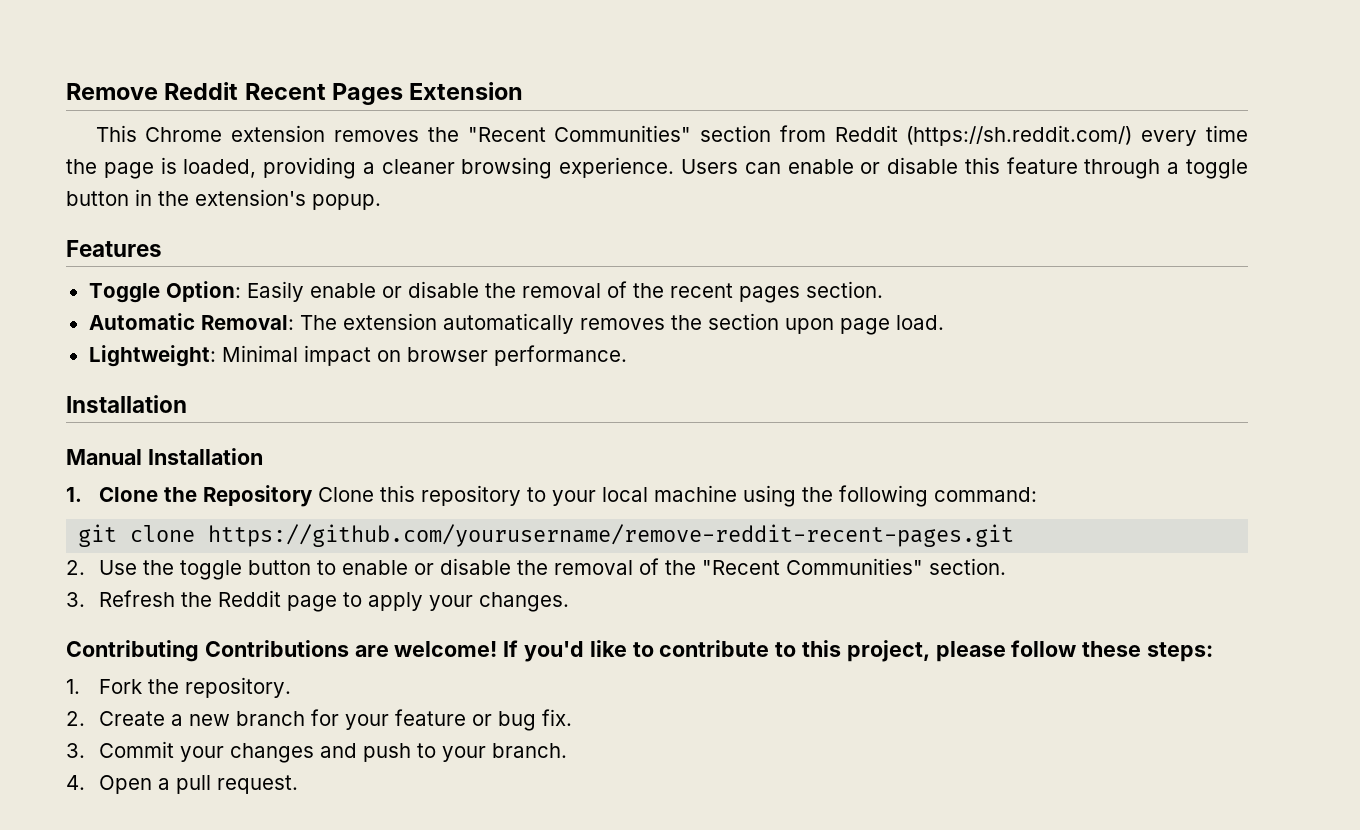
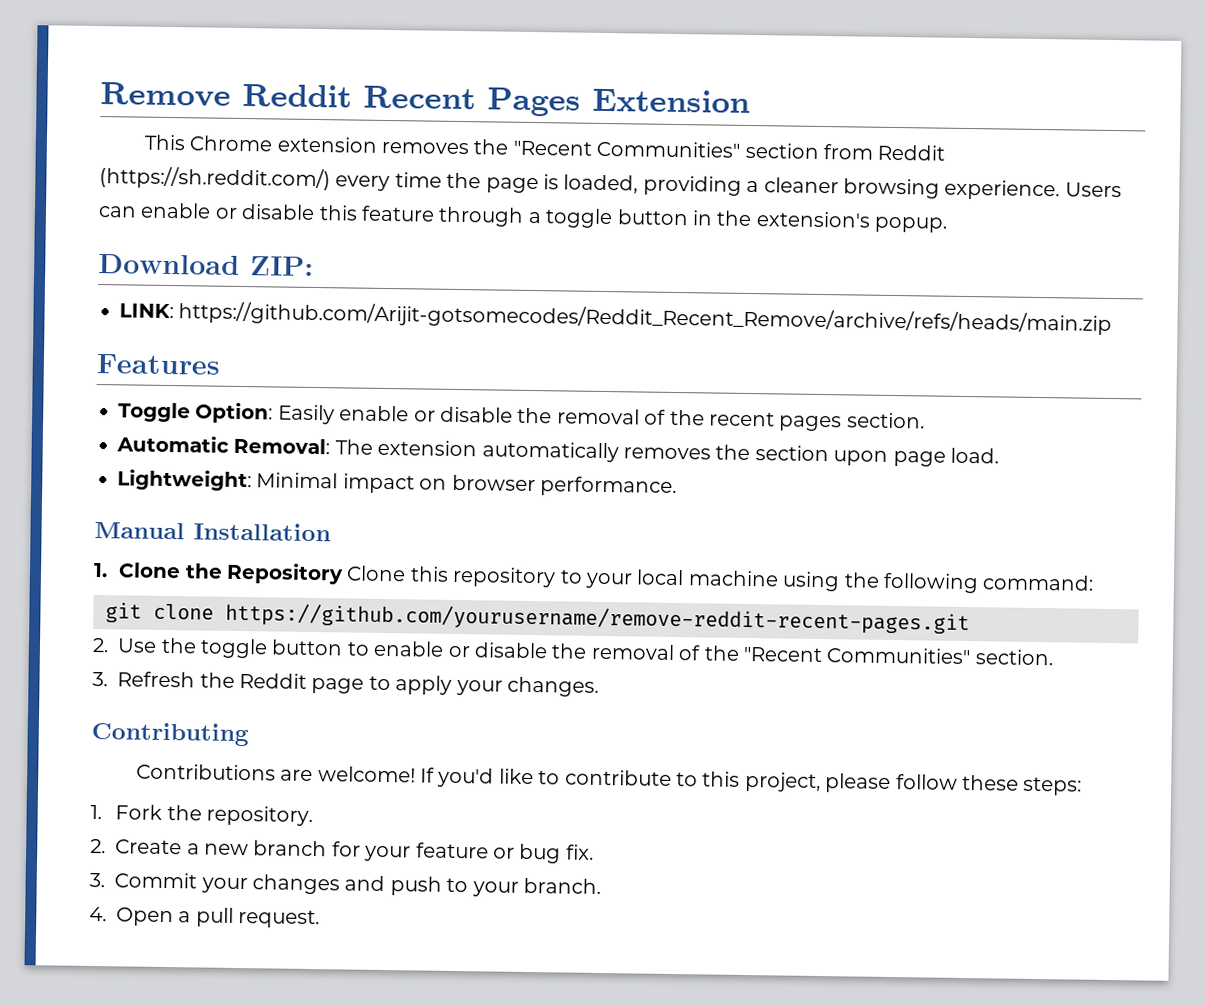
+ Download ZIP:
+ LINK: https://github.com/Arijit-gotsomecodes/Reddit_Recent_Remove/archive/refs/heads/main.zip
  Lightweight: Minimal impact on browser performance.
- Installation
- Contributing Contributions are welcome!
+ Contributing
+ Contributions are welcome!

